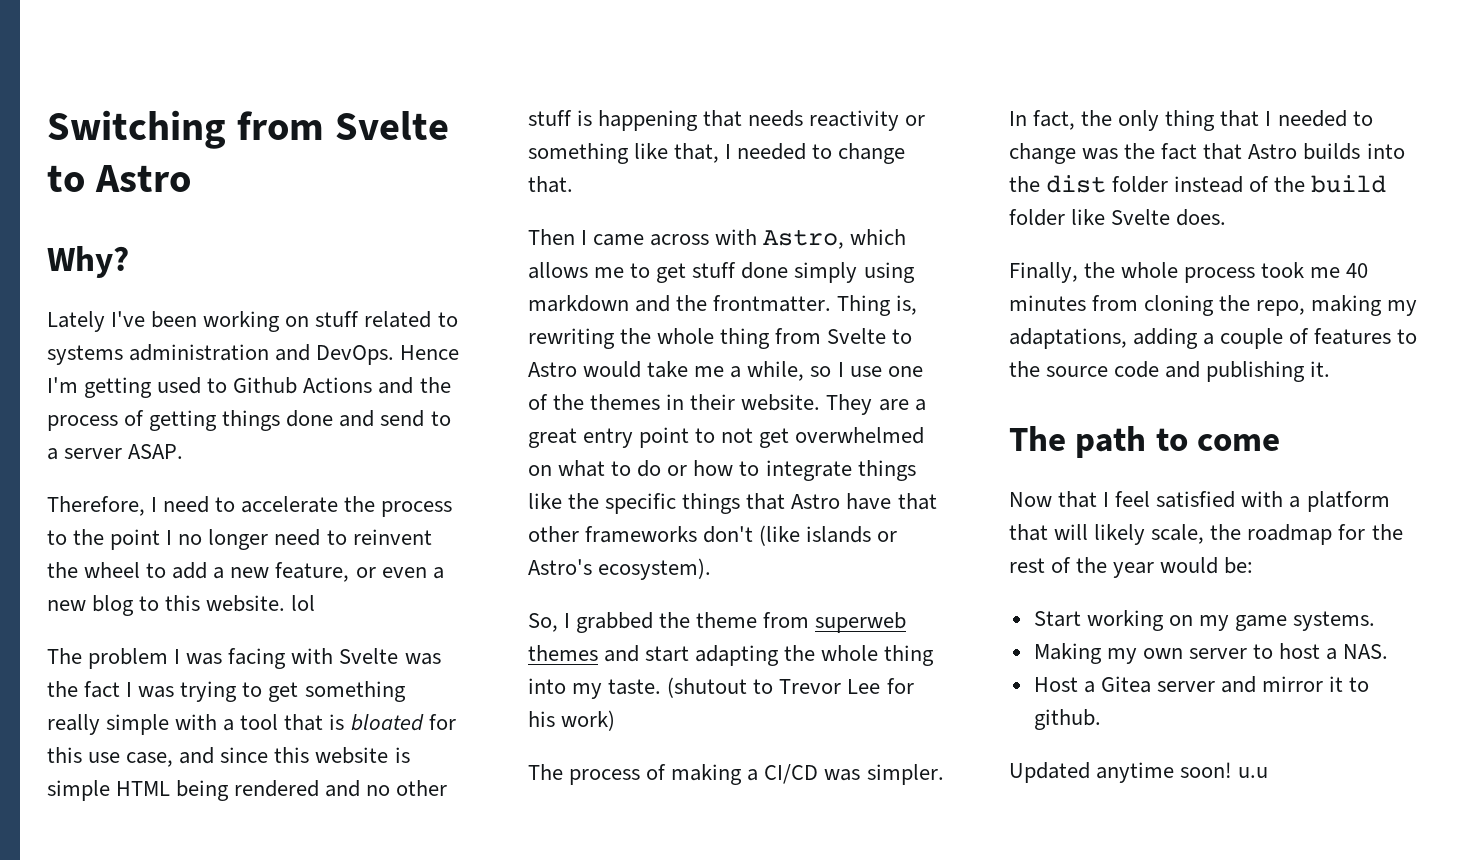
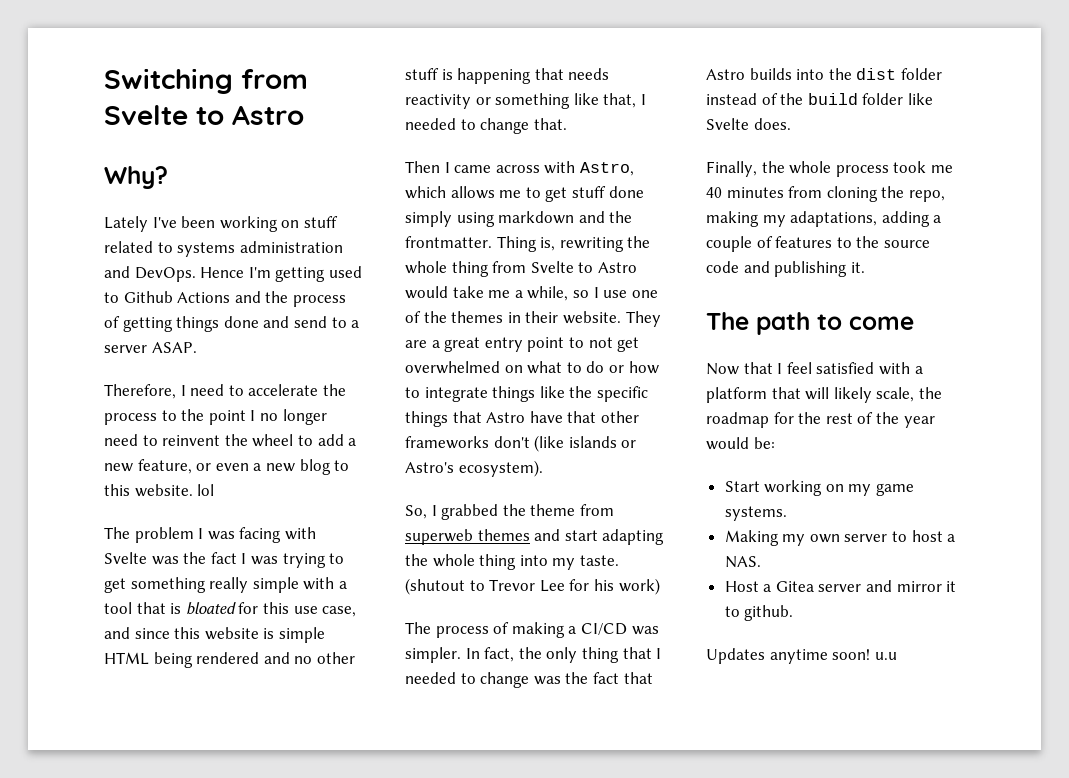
- Updated anytime soon! u.u
+ Updates anytime soon! u.u

